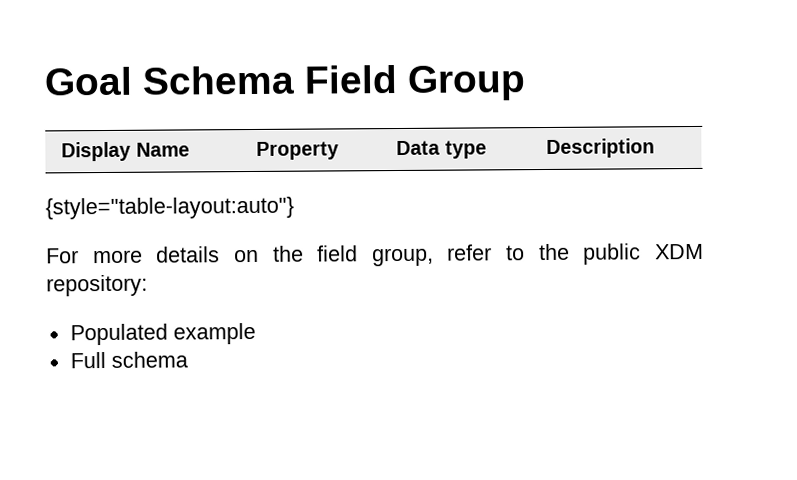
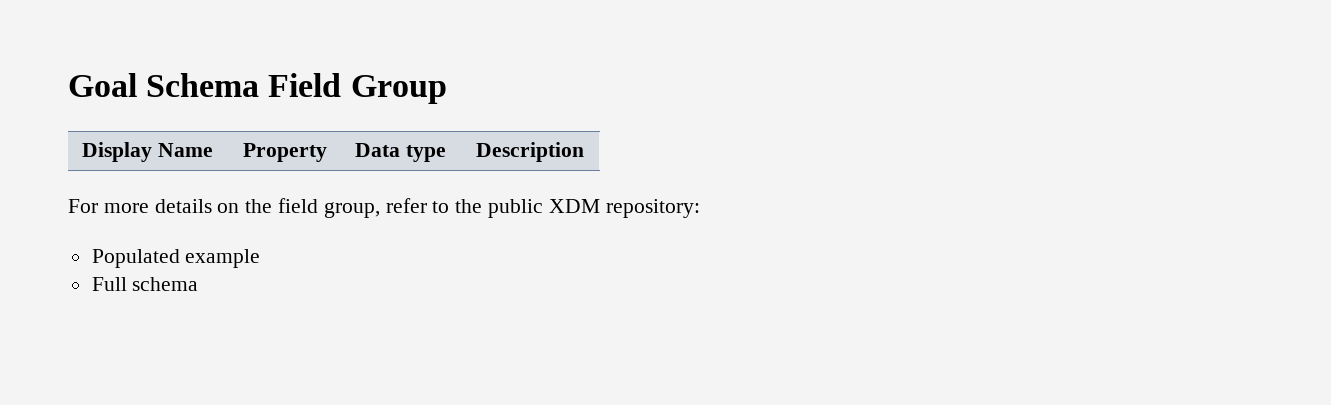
- {style="table-layout:auto"}

